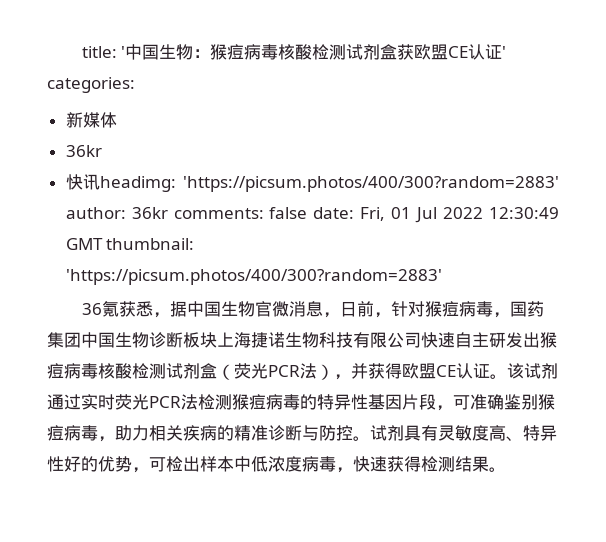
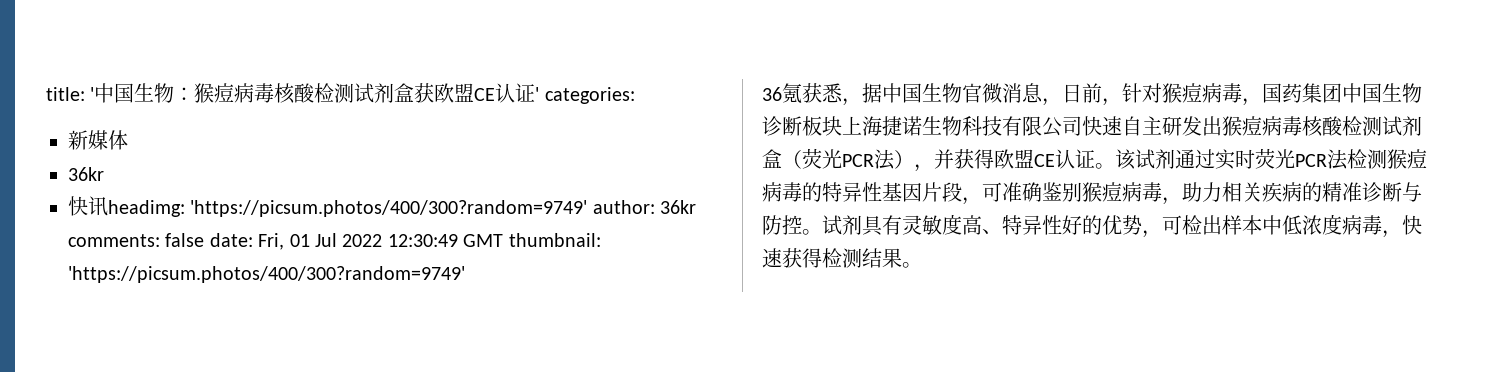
- 快讯headimg: 'https://picsum.photos/400/300?random=2883' author: 36kr comments: false date: Fri, 01 Jul 2022 12:30:49 GMT thumbnail: 'https://picsum.photos/400/300?random=2883'
+ 快讯headimg: 'https://picsum.photos/400/300?random=9749' author: 36kr comments: false date: Fri, 01 Jul 2022 12:30:49 GMT thumbnail: 'https://picsum.photos/400/300?random=9749'

